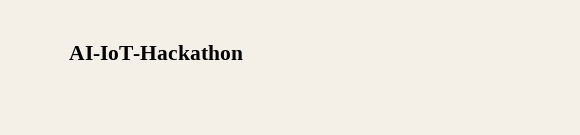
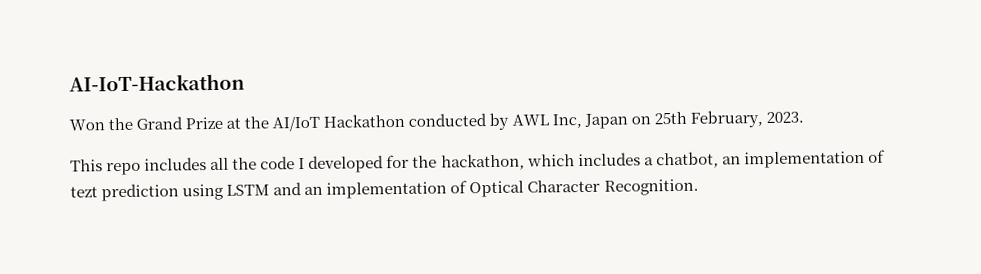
+ Won the Grand Prize at the AI/IoT Hackathon conducted by AWL Inc, Japan on 25th February, 2023.
+ This repo includes all the code I developed for the hackathon, which includes a chatbot, an implementation of tezt prediction using LSTM and an implementation of Optical Character Recognition.

